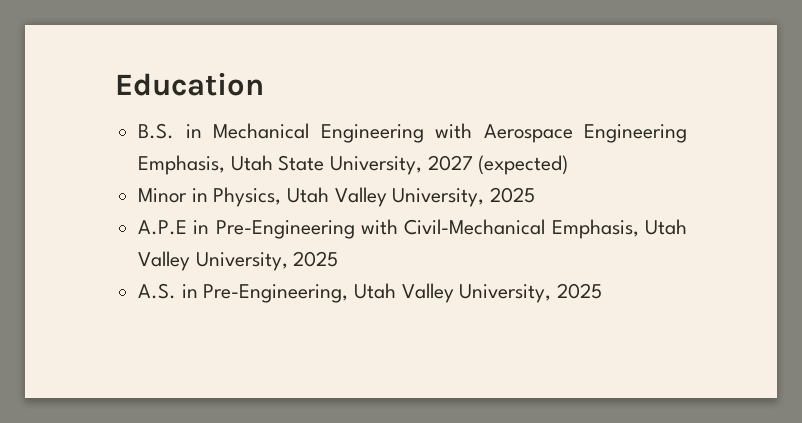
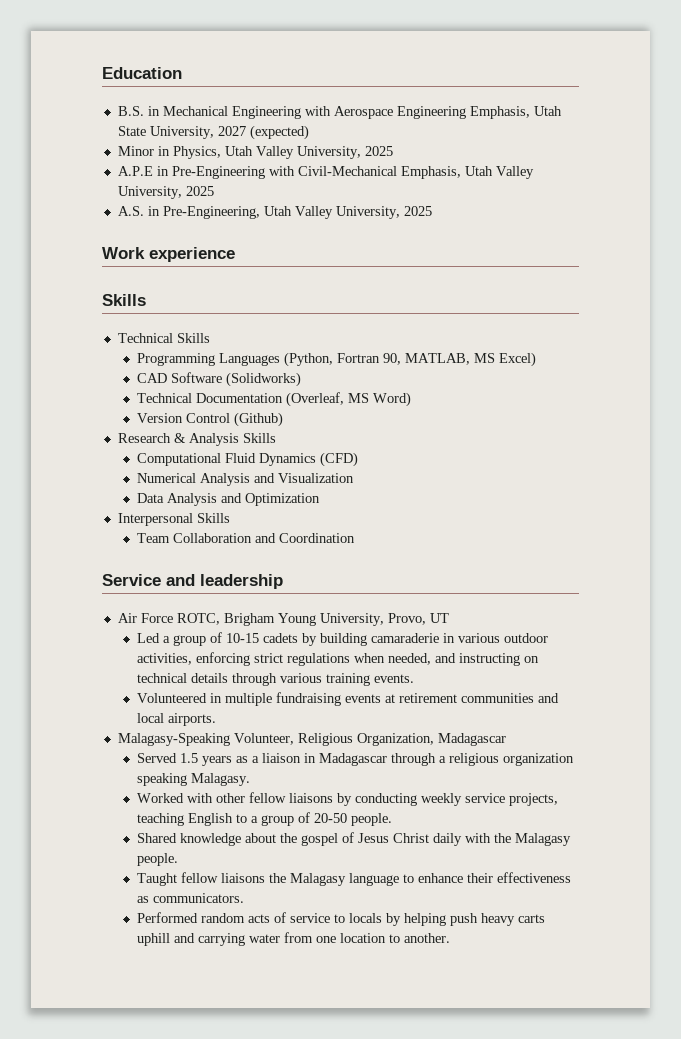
+ Work experience
+ Skills
+ Technical Skills
+ Programming Languages (Python, Fortran 90, MATLAB, MS Excel)
+ CAD Software (Solidworks)
+ Technical Documentation (Overleaf, MS Word)
+ Version Control (Github)
+ Research & Analysis Skills
+ Computational Fluid Dynamics (CFD)
+ Numerical Analysis and Visualization
+ Data Analysis and Optimization
+ Interpersonal Skills
+ Team Collaboration and Coordination
+ Service and leadership
+ Air Force ROTC, Brigham Young University, Provo, UT
+ Led a group of 10-15 cadets by building camaraderie in various outdoor activities, enforcing strict regulations when needed, and instructing on technical details through various training events.
+ Volunteered in multiple fundraising events at retirement communities and local airports.
+ Malagasy-Speaking Volunteer, Religious Organization, Madagascar
+ Served 1.5 years as a liaison in Madagascar through a religious organization speaking Malagasy.
+ Worked with other fellow liaisons by conducting weekly service projects, teaching English to a group of 20-50 people.
+ Shared knowledge about the gospel of Jesus Christ daily with the Malagasy people.
+ Taught fellow liaisons the Malagasy language to enhance their effectiveness as communicators.
+ Performed random acts of service to locals by helping push heavy carts uphill and carrying water from one location to another.

